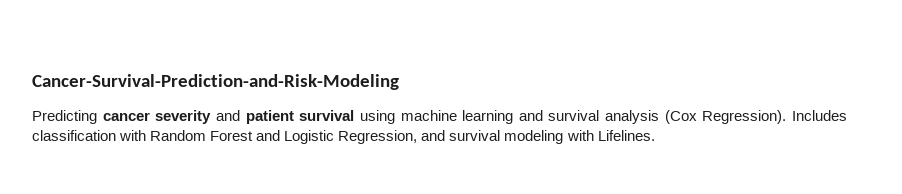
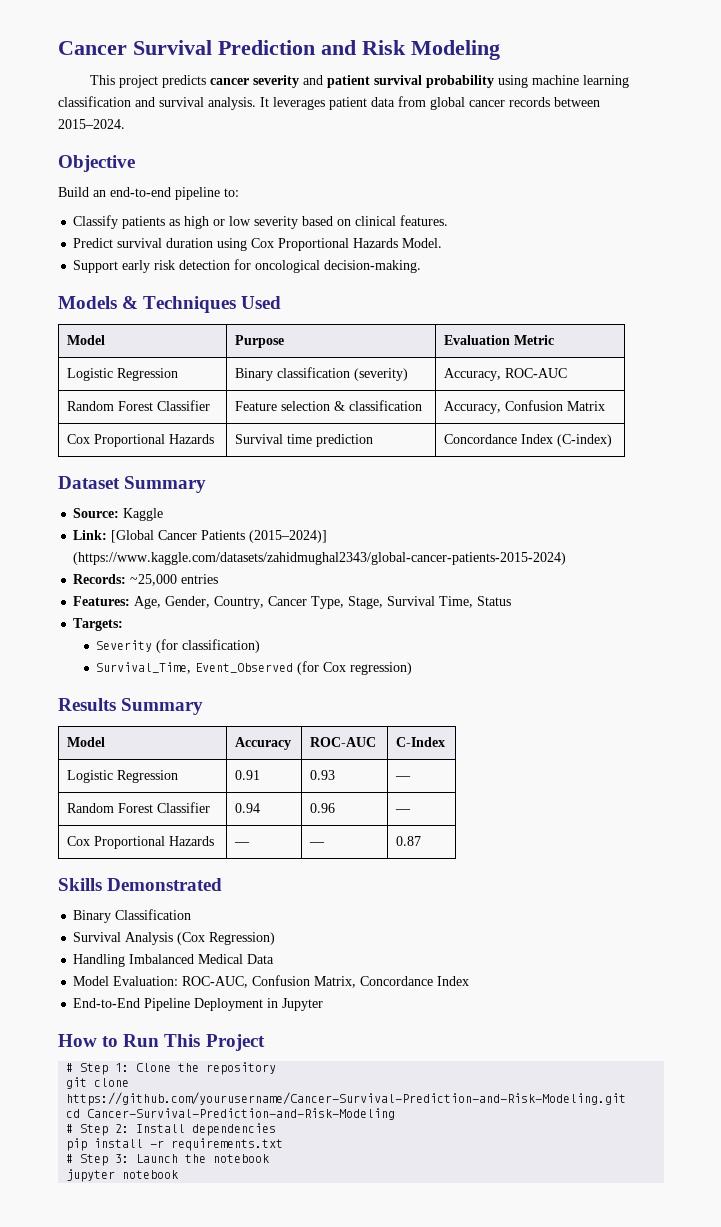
- Cancer-Survival-Prediction-and-Risk-Modeling
- Predicting cancer severity and patient survival using machine learning and survival analysis (Cox Regression). Includes classification with Random Forest and Logistic Regression, and survival modeling with Lifelines.
+ Cancer Survival Prediction and Risk Modeling
+ This project predicts cancer severity and patient survival probability using machine learning classification and survival analysis. It leverages patient data from global cancer records between 2015–2024.
+ Objective
+ Build an end-to-end pipeline to:
+ Classify patients as high or low severity based on clinical features.
+ Predict survival duration using Cox Proportional Hazards Model.
+ Support early risk detection for oncological decision-making.
+ Models & Techniques Used
+ Model | Purpose | Evaluation Metric
+ Logistic Regression | Binary classification (severity) | Accuracy, ROC-AUC
+ Random Forest Classifier | Feature selection & classification | Accuracy, Confusion Matrix
+ Cox Proportional Hazards | Survival time prediction | Concordance Index (C-index)
+ Dataset Summary
+ Source: Kaggle
+ Link: [Global Cancer Patients (2015–2024)] (https://www.kaggle.com/datasets/zahidmughal2343/global-cancer-patients-2015-2024)
+ Records: ~25,000 entries
+ Features: Age, Gender, Country, Cancer Type, Stage, Survival Time, Status
+ Targets:
+ Severity (for classification)
+ Survival_Time, Event_Observed (for Cox regression)
+ Results Summary
+ Model | Accuracy | ROC-AUC | C-Index
+ Logistic Regression | 0.91 | 0.93 | —
+ Random Forest Classifier | 0.94 | 0.96 | —
+ Cox Proportional Hazards | — | — | 0.87
+ Skills Demonstrated
+ Binary Classification
+ Survival Analysis (Cox Regression)
+ Handling Imbalanced Medical Data
+ Model Evaluation: ROC-AUC, Confusion Matrix, Concordance Index
+ End-to-End Pipeline Deployment in Jupyter
+ How to Run This Project
+ # Step 1: Clone the repository
+ git clone https://github.com/yourusername/Cancer-Survival-Prediction-and-Risk-Modeling.git
+ cd Cancer-Survival-Prediction-and-Risk-Modeling
+ # Step 2: Install dependencies
+ pip install -r requirements.txt
+ # Step 3: Launch the notebook
+ jupyter notebook

